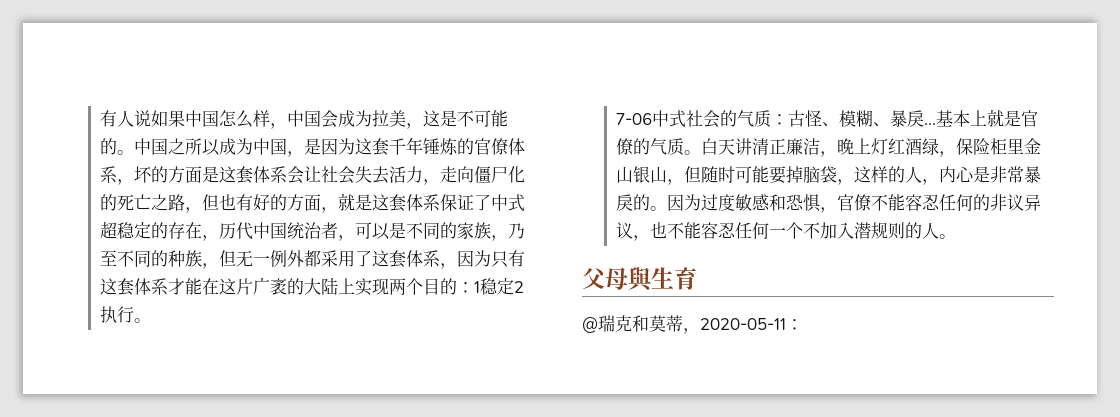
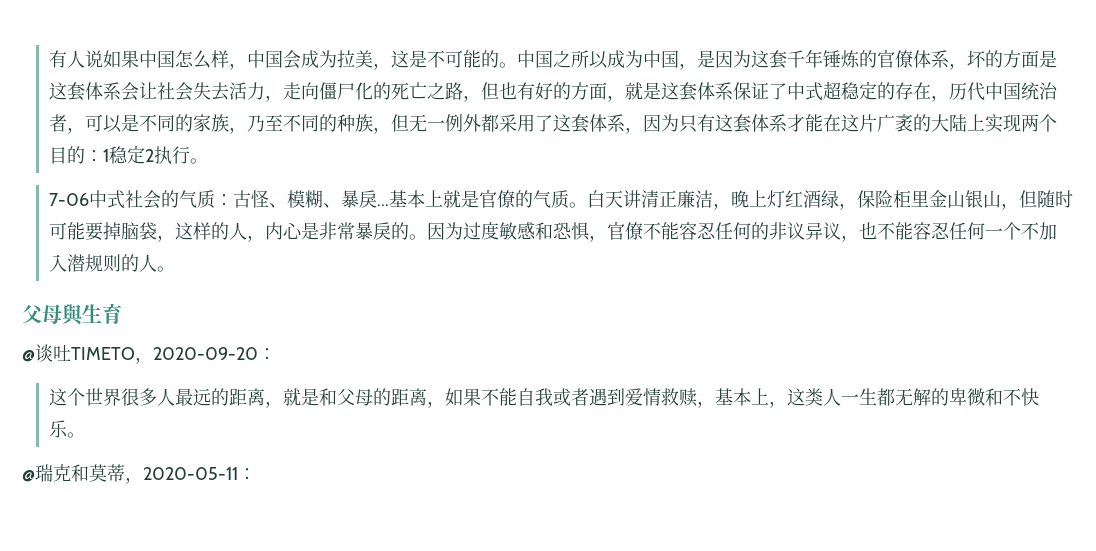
+ @谈吐TIMETO，2020-09-20：
+ 这个世界很多人最远的距离，就是和父母的距离，如果不能自我或者遇到爱情救赎，基本上，这类人一生都无解的卑微和不快乐。

